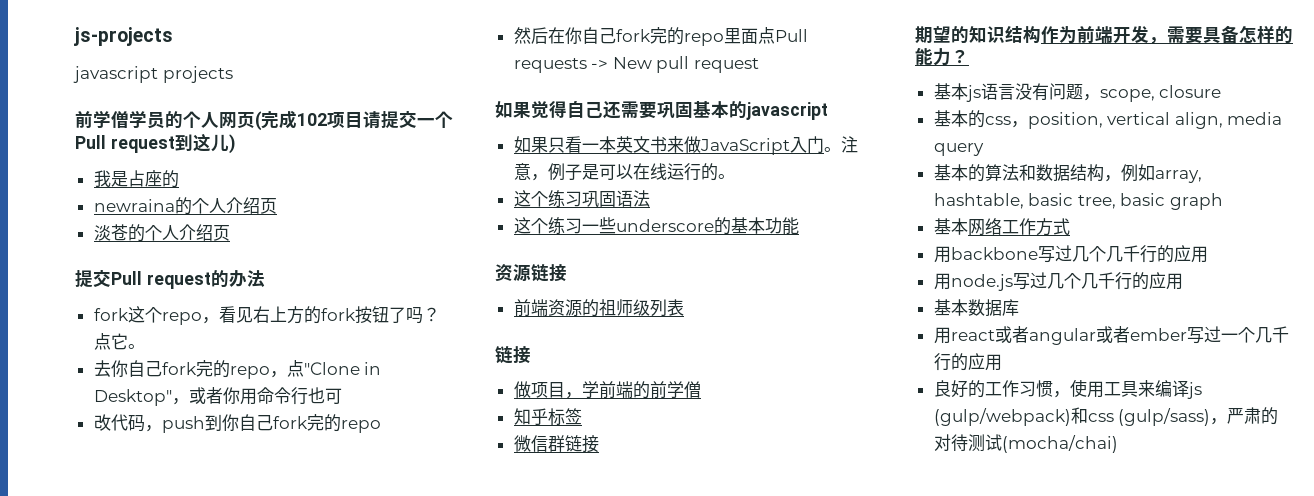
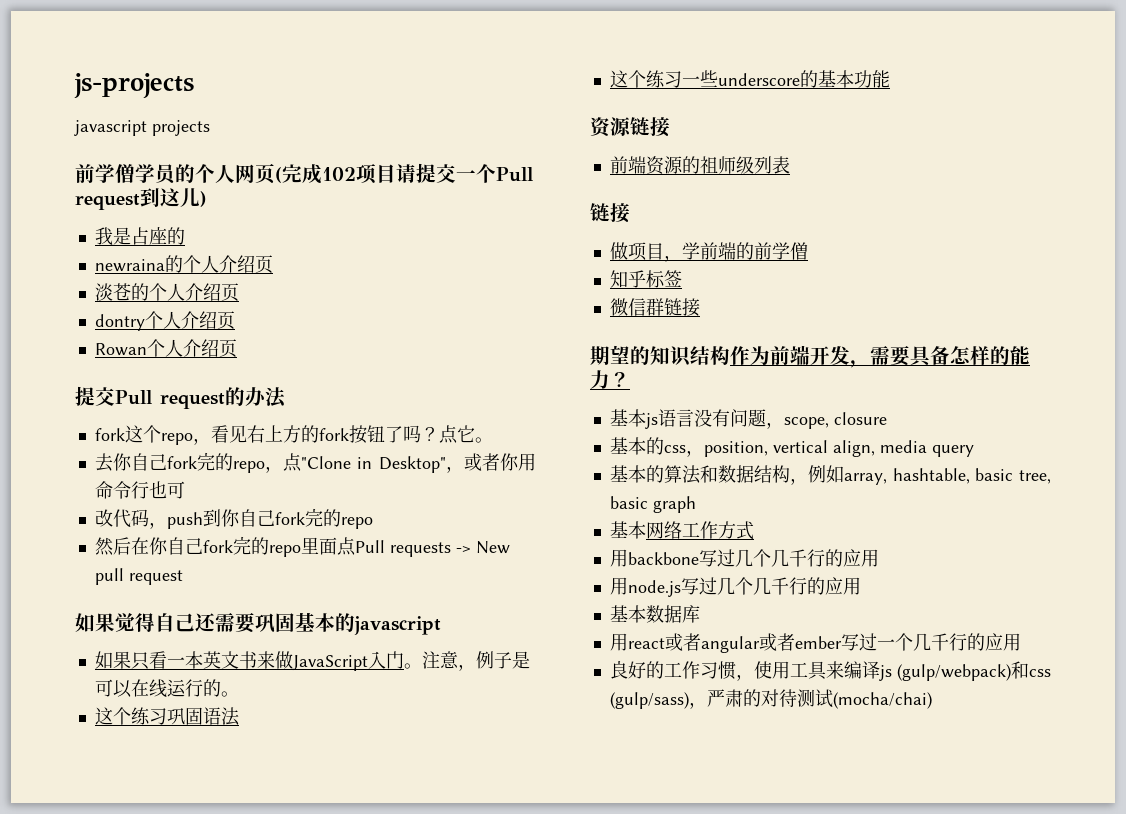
+ dontry个人介绍页
+ Rowan个人介绍页

